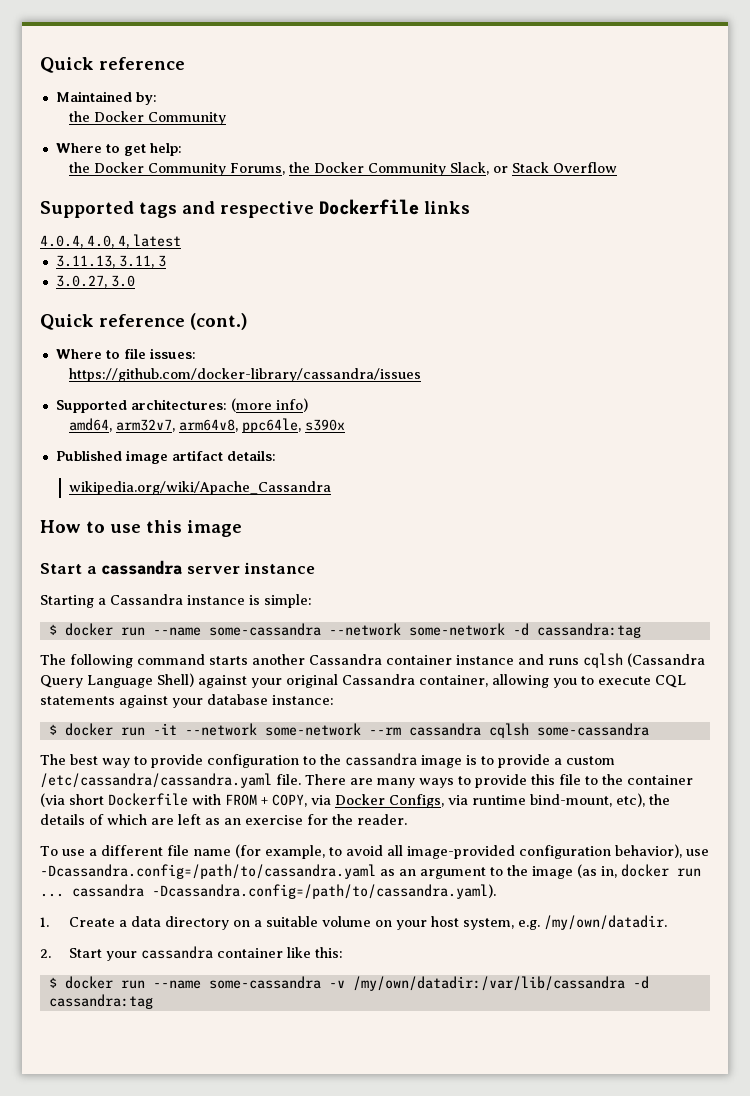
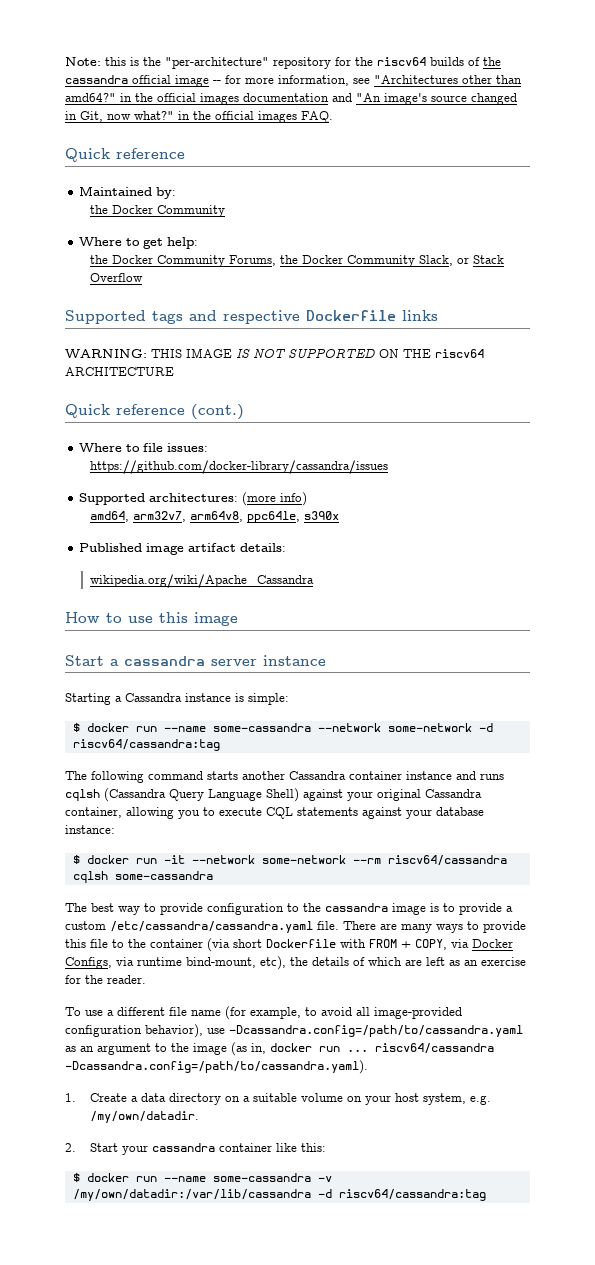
+ Note: this is the "per-architecture" repository for the riscv64 builds of the cassandra official image -- for more information, see "Architectures other than amd64?" in the official images documentation and "An image's source changed in Git, now what?" in the official images FAQ.
- 4.0.4, 4.0, 4, latest
- 3.11.13, 3.11, 3
- 3.0.27, 3.0
+ WARNING: THIS IMAGE IS NOT SUPPORTED ON THE riscv64 ARCHITECTURE
- $ docker run --name some-cassandra --network some-network -d cassandra:tag
+ $ docker run --name some-cassandra --network some-network -d riscv64/cassandra:tag
- $ docker run -it --network some-network --rm cassandra cqlsh some-cassandra
+ $ docker run -it --network some-network --rm riscv64/cassandra cqlsh some-cassandra
- To use a different file name (for example, to avoid all image-provided configuration behavior), use -Dcassandra.config=/path/to/cassandra.yaml as an argument to the image (as in, docker run ... cassandra -Dcassandra.config=/path/to/cassandra.yaml).
+ To use a different file name (for example, to avoid all image-provided configuration behavior), use -Dcassandra.config=/path/to/cassandra.yaml as an argument to the image (as in, docker run ... riscv64/cassandra -Dcassandra.config=/path/to/cassandra.yaml).
- $ docker run --name some-cassandra -v /my/own/datadir:/var/lib/cassandra -d cassandra:tag
+ $ docker run --name some-cassandra -v /my/own/datadir:/var/lib/cassandra -d riscv64/cassandra:tag

